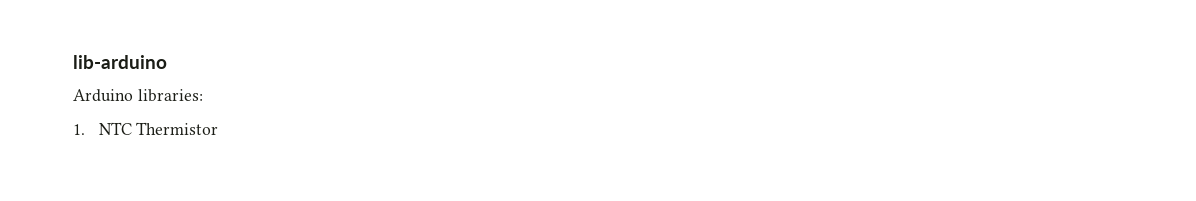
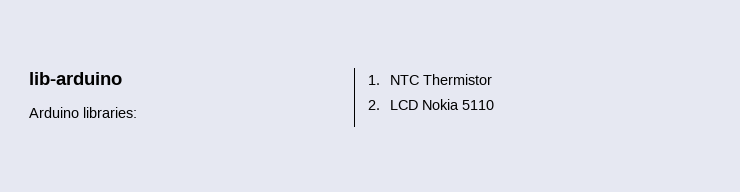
+ 2. LCD Nokia 5110

